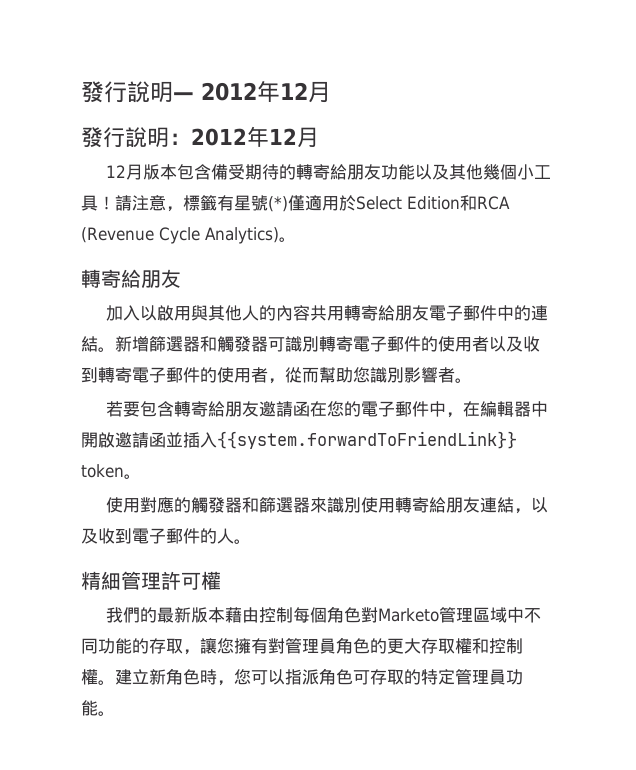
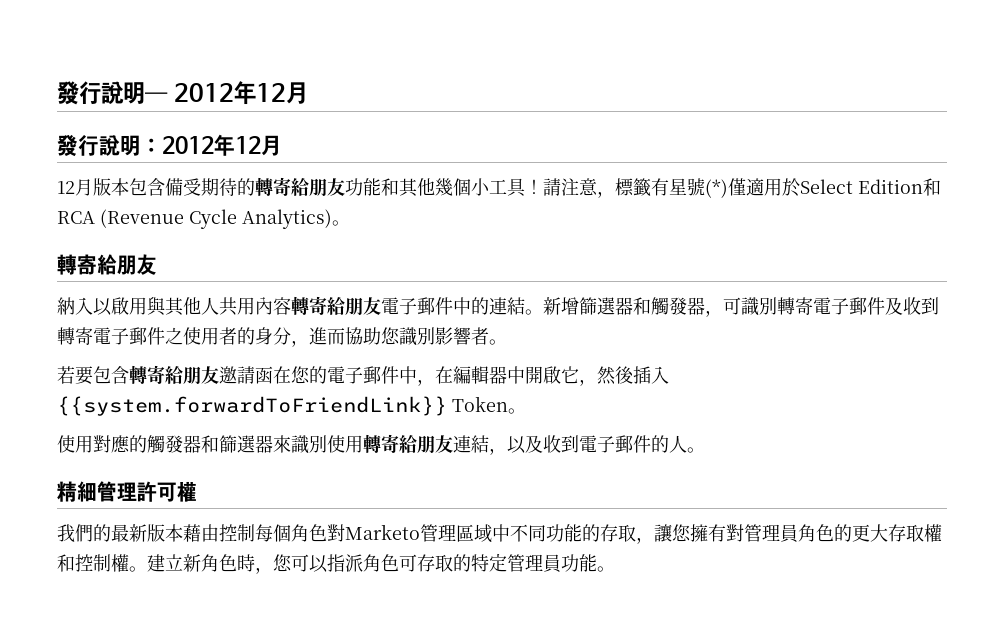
- 12月版本包含備受期待的轉寄給朋友功能以及其他幾個小工具！
+ 12月版本包含備受期待的轉寄給朋友功能和其他幾個小工具！
- 加入以啟用與其他人的內容共用轉寄給朋友電子郵件中的連結。
+ 納入以啟用與其他人共用內容轉寄給朋友電子郵件中的連結。
- 新增篩選器和觸發器可識別轉寄電子郵件的使用者以及收到轉寄電子郵件的使用者，從而幫助您識別影響者。
+ 新增篩選器和觸發器，可識別轉寄電子郵件及收到轉寄電子郵件之使用者的身分，進而協助您識別影響者。
- 若要包含轉寄給朋友邀請函在您的電子郵件中，在編輯器中開啟邀請函並插入{{system.forwardToFriendLink}} token。
+ 若要包含轉寄給朋友邀請函在您的電子郵件中，在編輯器中開啟它，然後插入{{system.forwardToFriendLink}} Token。

